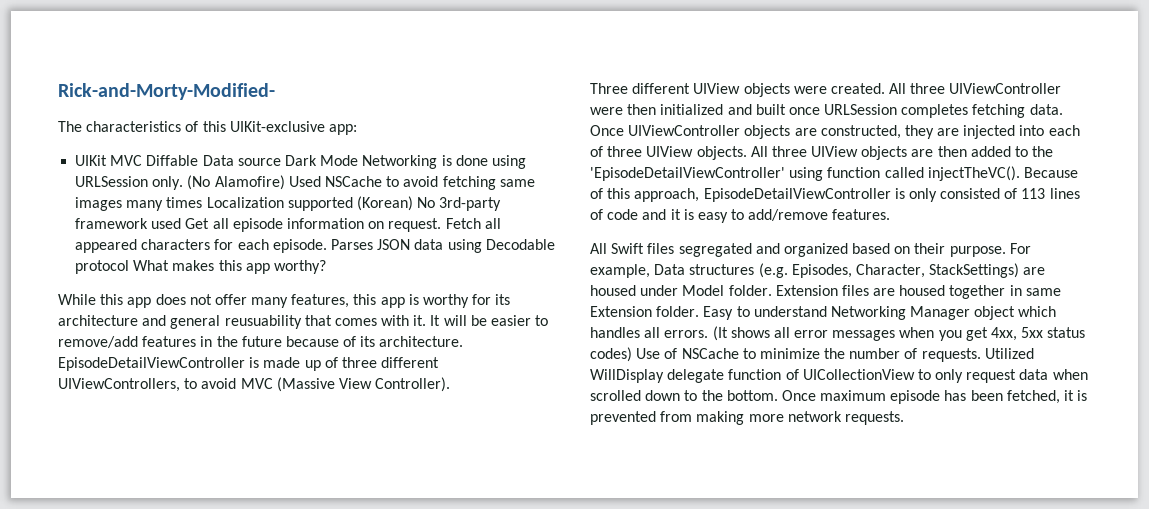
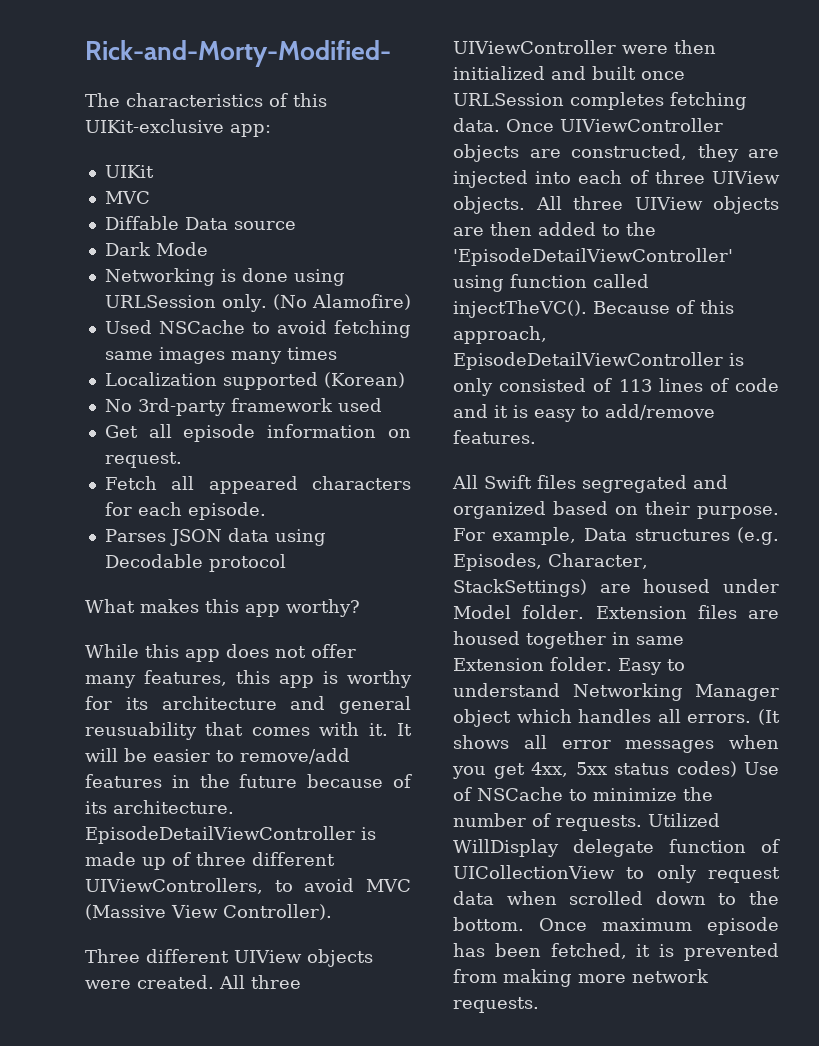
- UIKit MVC Diffable Data source Dark Mode Networking is done using URLSession only.
+ UIKit
+ MVC
+ Diffable Data source
+ Dark Mode
+ Networking is done using URLSession only.
- (No Alamofire) Used NSCache to avoid fetching same images many times Localization supported (Korean) No 3rd-party framework used Get all episode information on request. Fetch all appeared characters for each episode. Parses JSON data using Decodable protocol What makes this app worthy?
+ (No Alamofire)
+ Used NSCache to avoid fetching same images many times
+ Localization supported (Korean)
+ No 3rd-party framework used
+ Get all episode information on request.
+ Fetch all appeared characters for each episode.
+ Parses JSON data using Decodable protocol
+ What makes this app worthy?

